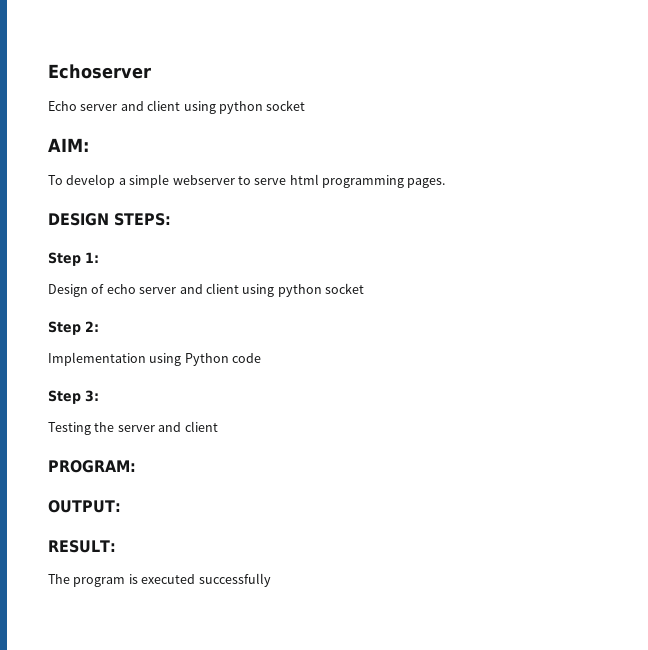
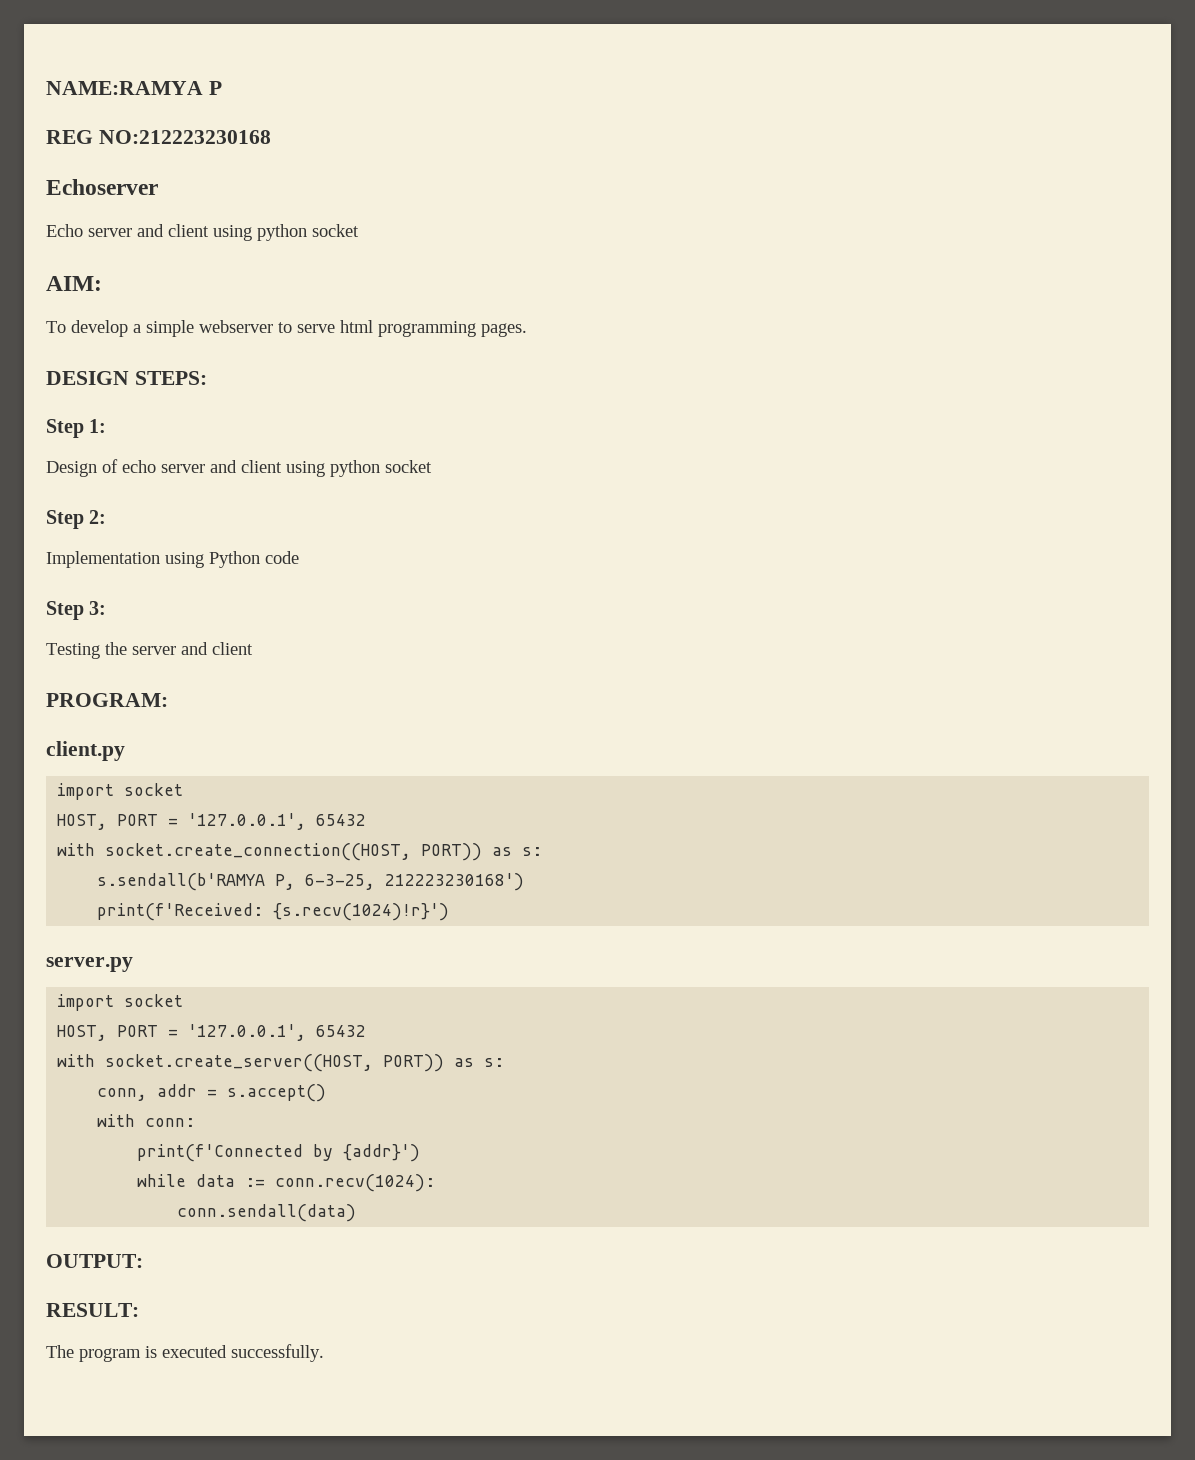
+ NAME:RAMYA P
+ REG NO:212223230168
+ client.py
+ import socket
+ HOST, PORT = '127.0.0.1', 65432
+ with socket.create_connection((HOST, PORT)) as s:
+ s.sendall(b'RAMYA P, 6-3-25, 212223230168')
+ print(f'Received: {s.recv(1024)!r}')
+ server.py
+ import socket
+ HOST, PORT = '127.0.0.1', 65432
+ with socket.create_server((HOST, PORT)) as s:
+ conn, addr = s.accept()
+ with conn:
+ print(f'Connected by {addr}')
+ while data := conn.recv(1024):
+ conn.sendall(data)
- The program is executed successfully
+ The program is executed successfully.

